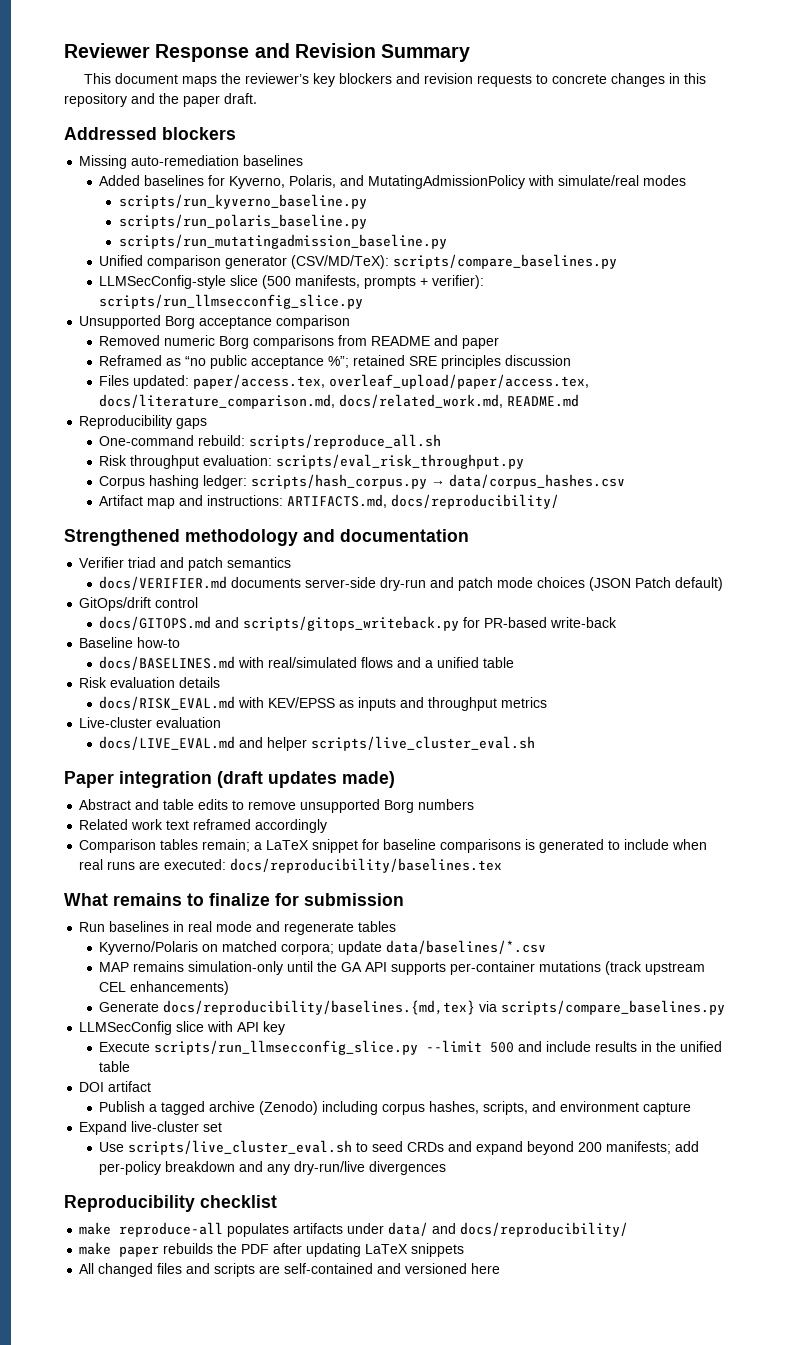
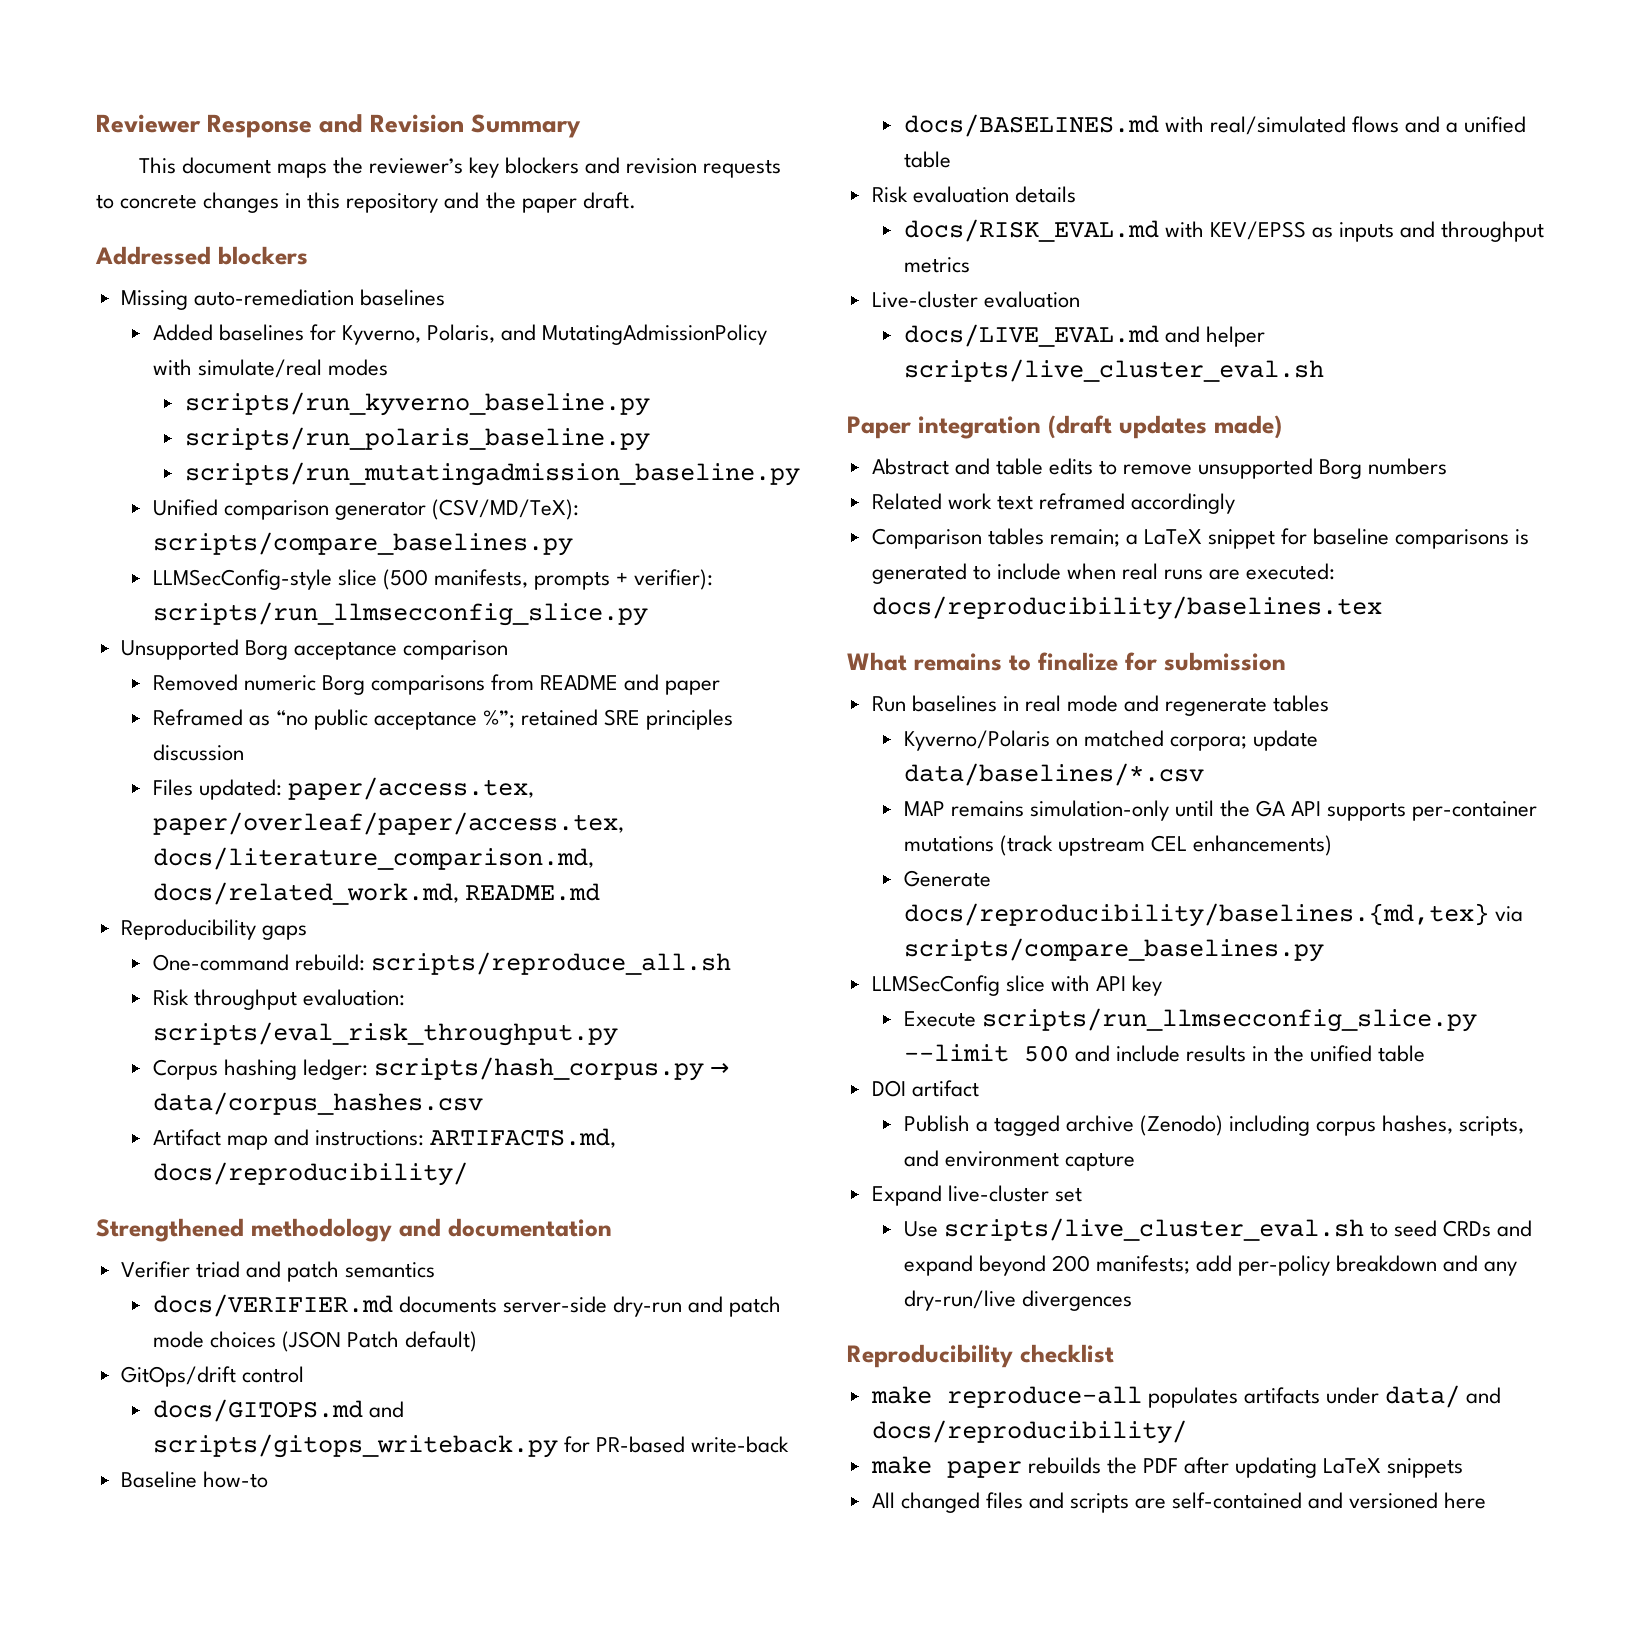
- Files updated: paper/access.tex, overleaf_upload/paper/access.tex, docs/literature_comparison.md, docs/related_work.md, README.md
+ Files updated: paper/access.tex, paper/overleaf/paper/access.tex, docs/literature_comparison.md, docs/related_work.md, README.md

